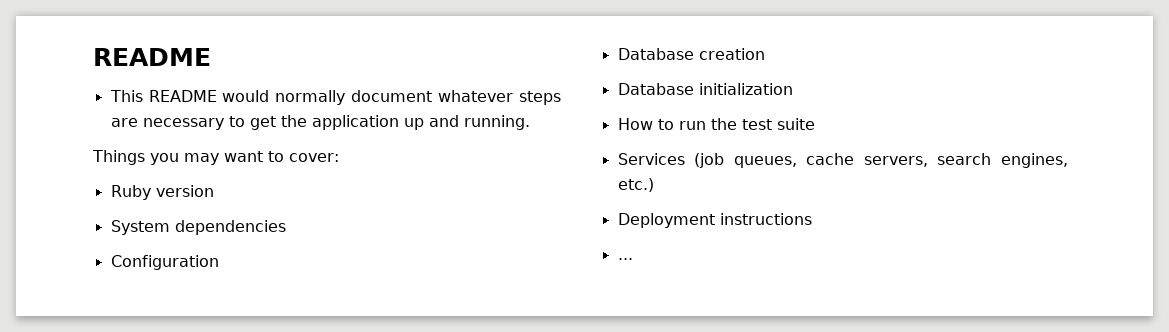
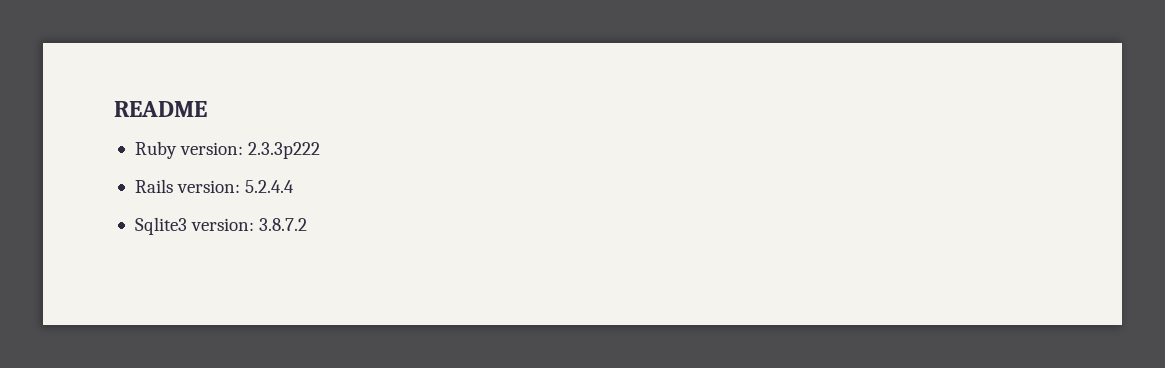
- This README would normally document whatever steps are necessary to get the application up and running.
- Things you may want to cover:
- Ruby version
- System dependencies
- Configuration
- Database creation
- Database initialization
- How to run the test suite
- Services (job queues, cache servers, search engines, etc.)
- Deployment instructions
- ...
+ Ruby version: 2.3.3p222
+ Rails version: 5.2.4.4
+ Sqlite3 version: 3.8.7.2

